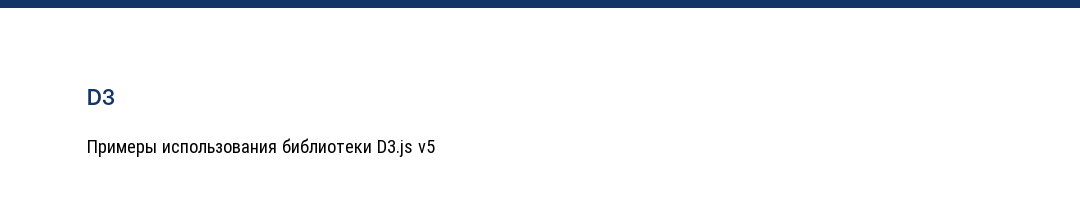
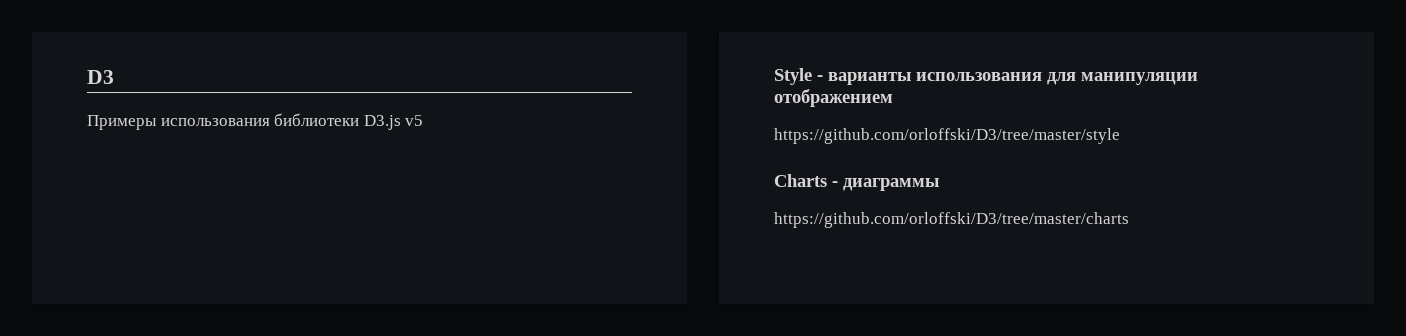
+ Style - варианты использования для манипуляции отображением
+ https://github.com/orloffski/D3/tree/master/style
+ Charts - диаграммы
+ https://github.com/orloffski/D3/tree/master/charts

